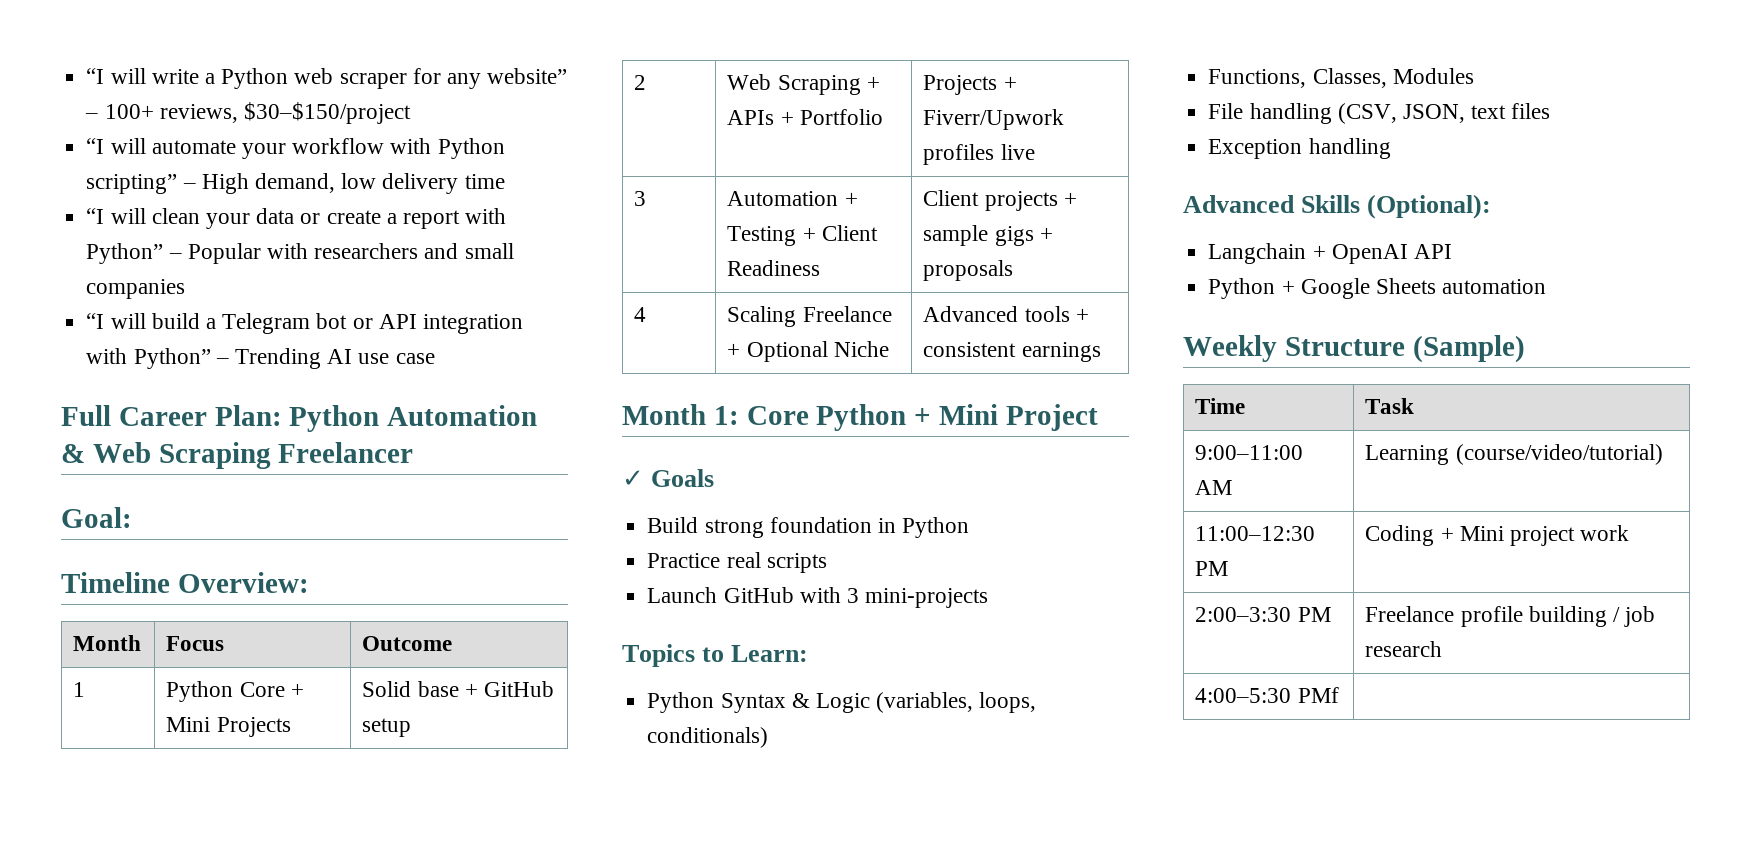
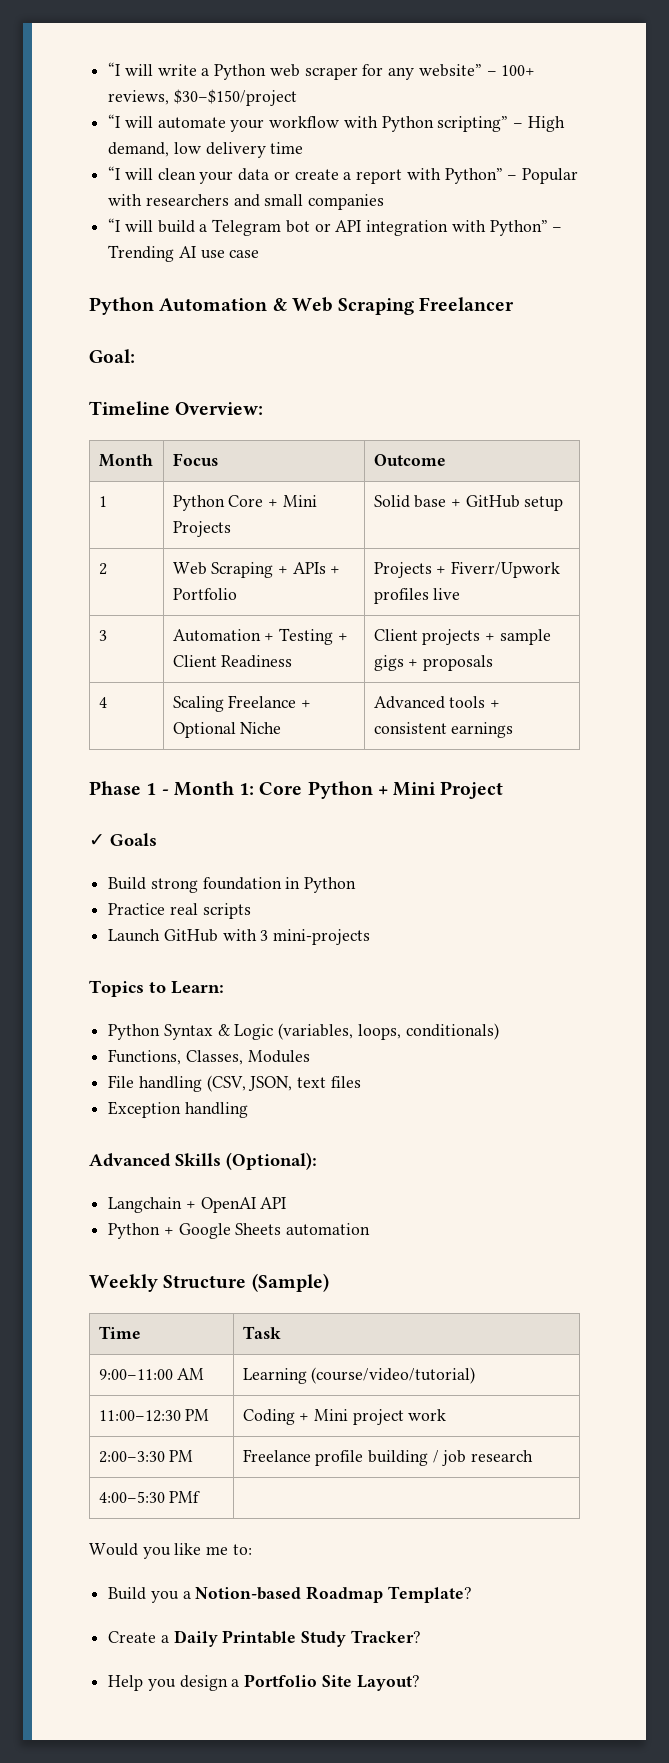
- Full Career Plan: Python Automation & Web Scraping Freelancer
+ Python Automation & Web Scraping Freelancer
- Month 1: Core Python + Mini Project
+ Phase 1 - Month 1: Core Python + Mini Project
+ Would you like me to:
+ Build you a Notion-based Roadmap Template?
+ Create a Daily Printable Study Tracker?
+ Help you design a Portfolio Site Layout?

